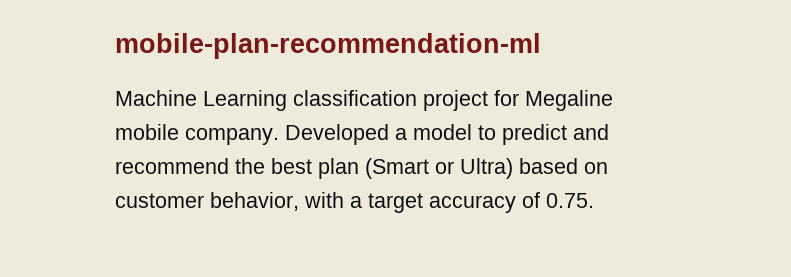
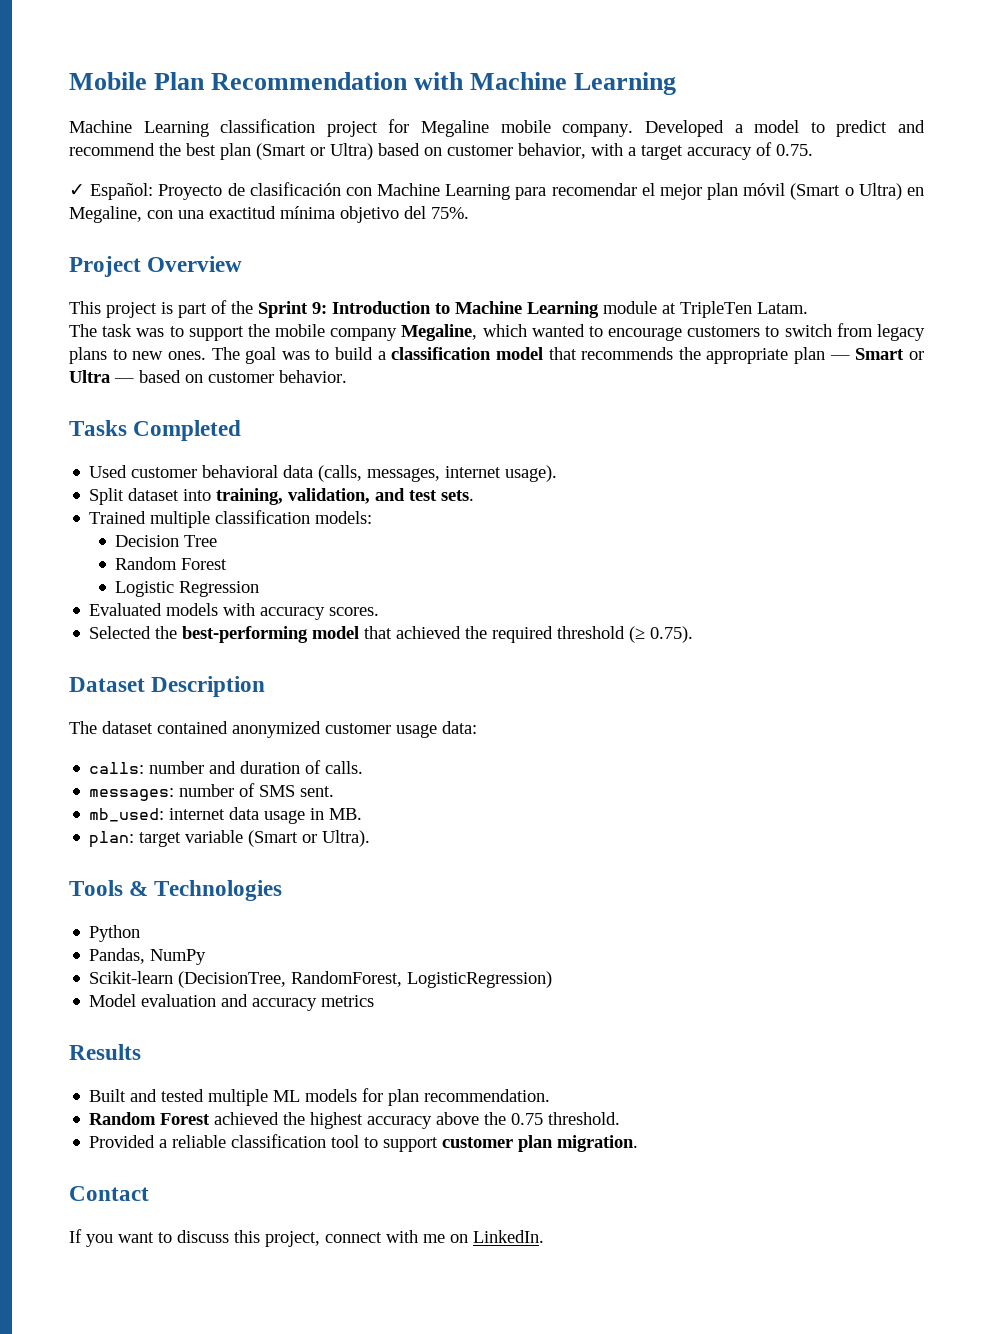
- mobile-plan-recommendation-ml
+ Mobile Plan Recommendation with Machine Learning
+ ✓ Español: Proyecto de clasificación con Machine Learning para recomendar el mejor plan móvil (Smart o Ultra) en Megaline, con una exactitud mínima objetivo del 75%.
+ Project Overview
+ This project is part of the Sprint 9: Introduction to Machine Learning module at TripleTen Latam.
+ The task was to support the mobile company Megaline, which wanted to encourage customers to switch from legacy plans to new ones. The goal was to build a classification model that recommends the appropriate plan — Smart or Ultra — based on customer behavior.
+ Tasks Completed
+ Used customer behavioral data (calls, messages, internet usage).
+ Split dataset into training, validation, and test sets.
+ Trained multiple classification models:
+ Decision Tree
+ Random Forest
+ Logistic Regression
+ Evaluated models with accuracy scores.
+ Selected the best-performing model that achieved the required threshold (≥ 0.75).
+ Dataset Description
+ The dataset contained anonymized customer usage data:
+ calls: number and duration of calls.
+ messages: number of SMS sent.
+ mb_used: internet data usage in MB.
+ plan: target variable (Smart or Ultra).
+ Tools & Technologies
+ Python
+ Pandas, NumPy
+ Scikit-learn (DecisionTree, RandomForest, LogisticRegression)
+ Model evaluation and accuracy metrics
+ Results
+ Built and tested multiple ML models for plan recommendation.
+ Random Forest achieved the highest accuracy above the 0.75 threshold.
+ Provided a reliable classification tool to support customer plan migration.
+ Contact
+ If you want to discuss this project, connect with me on LinkedIn.

